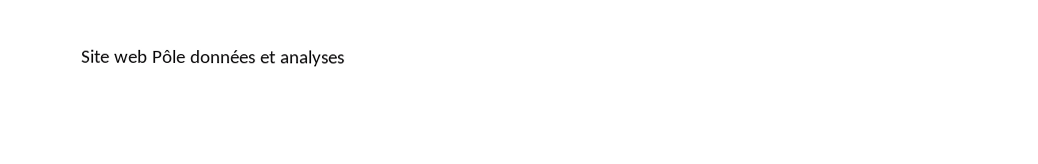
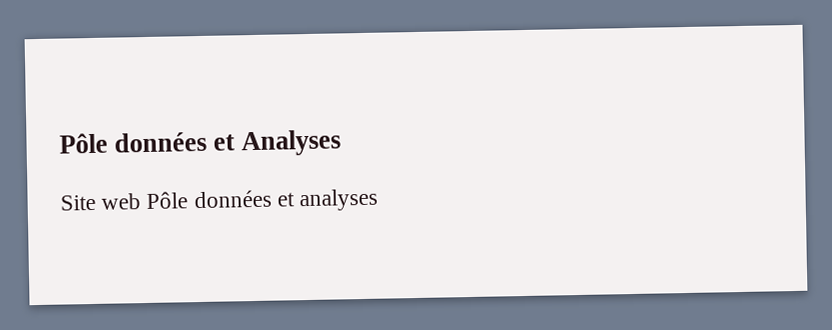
+ Pôle données et Analyses

